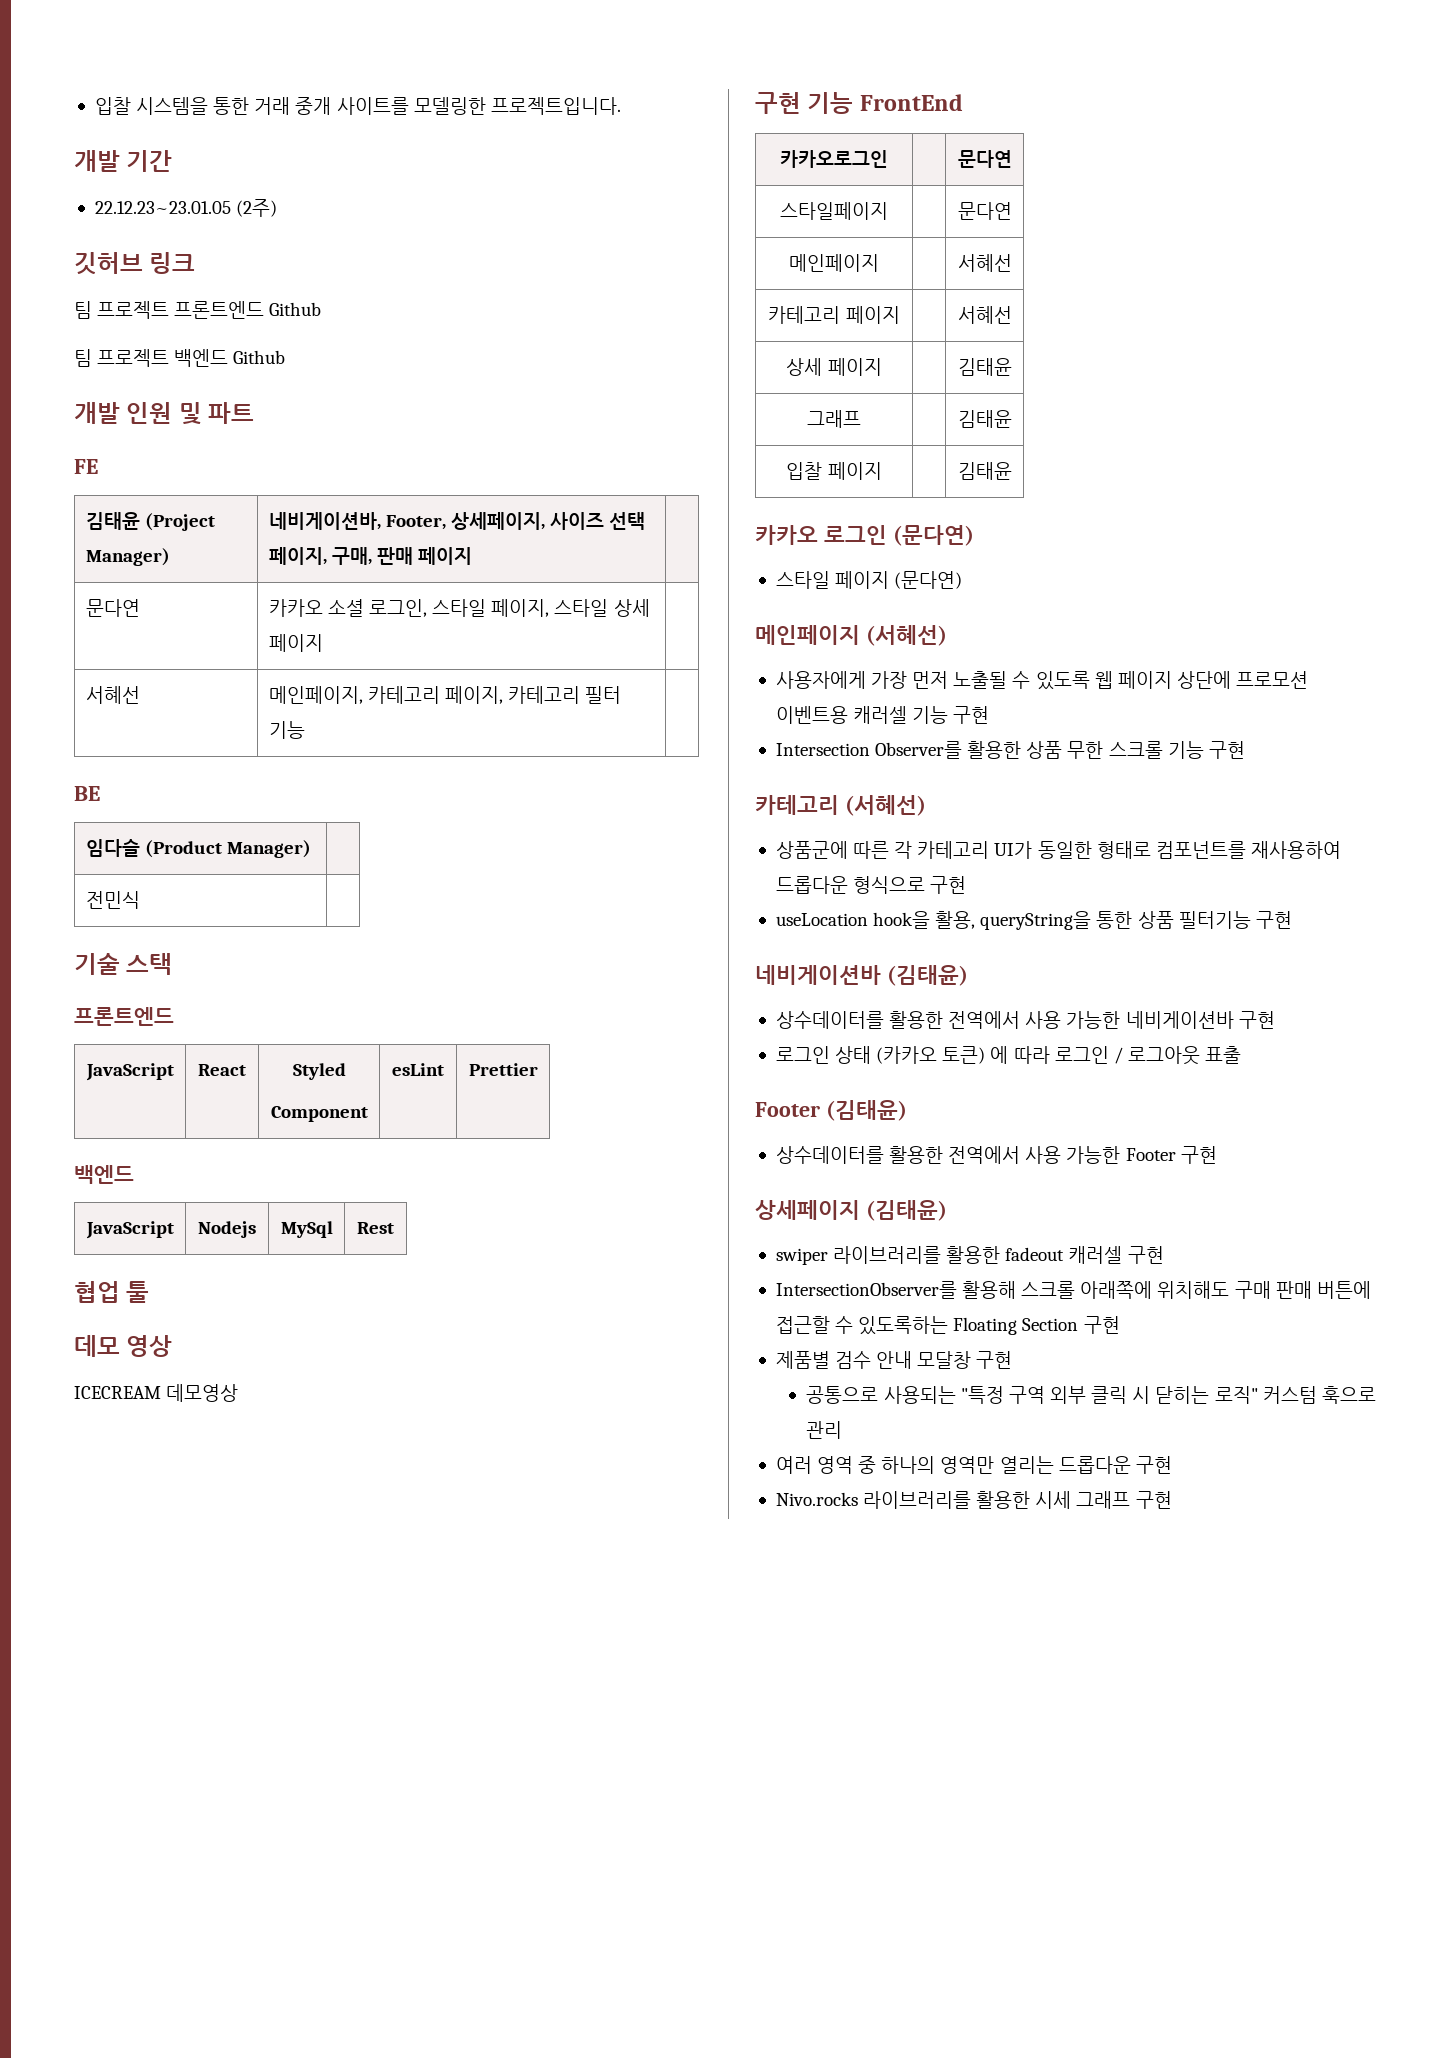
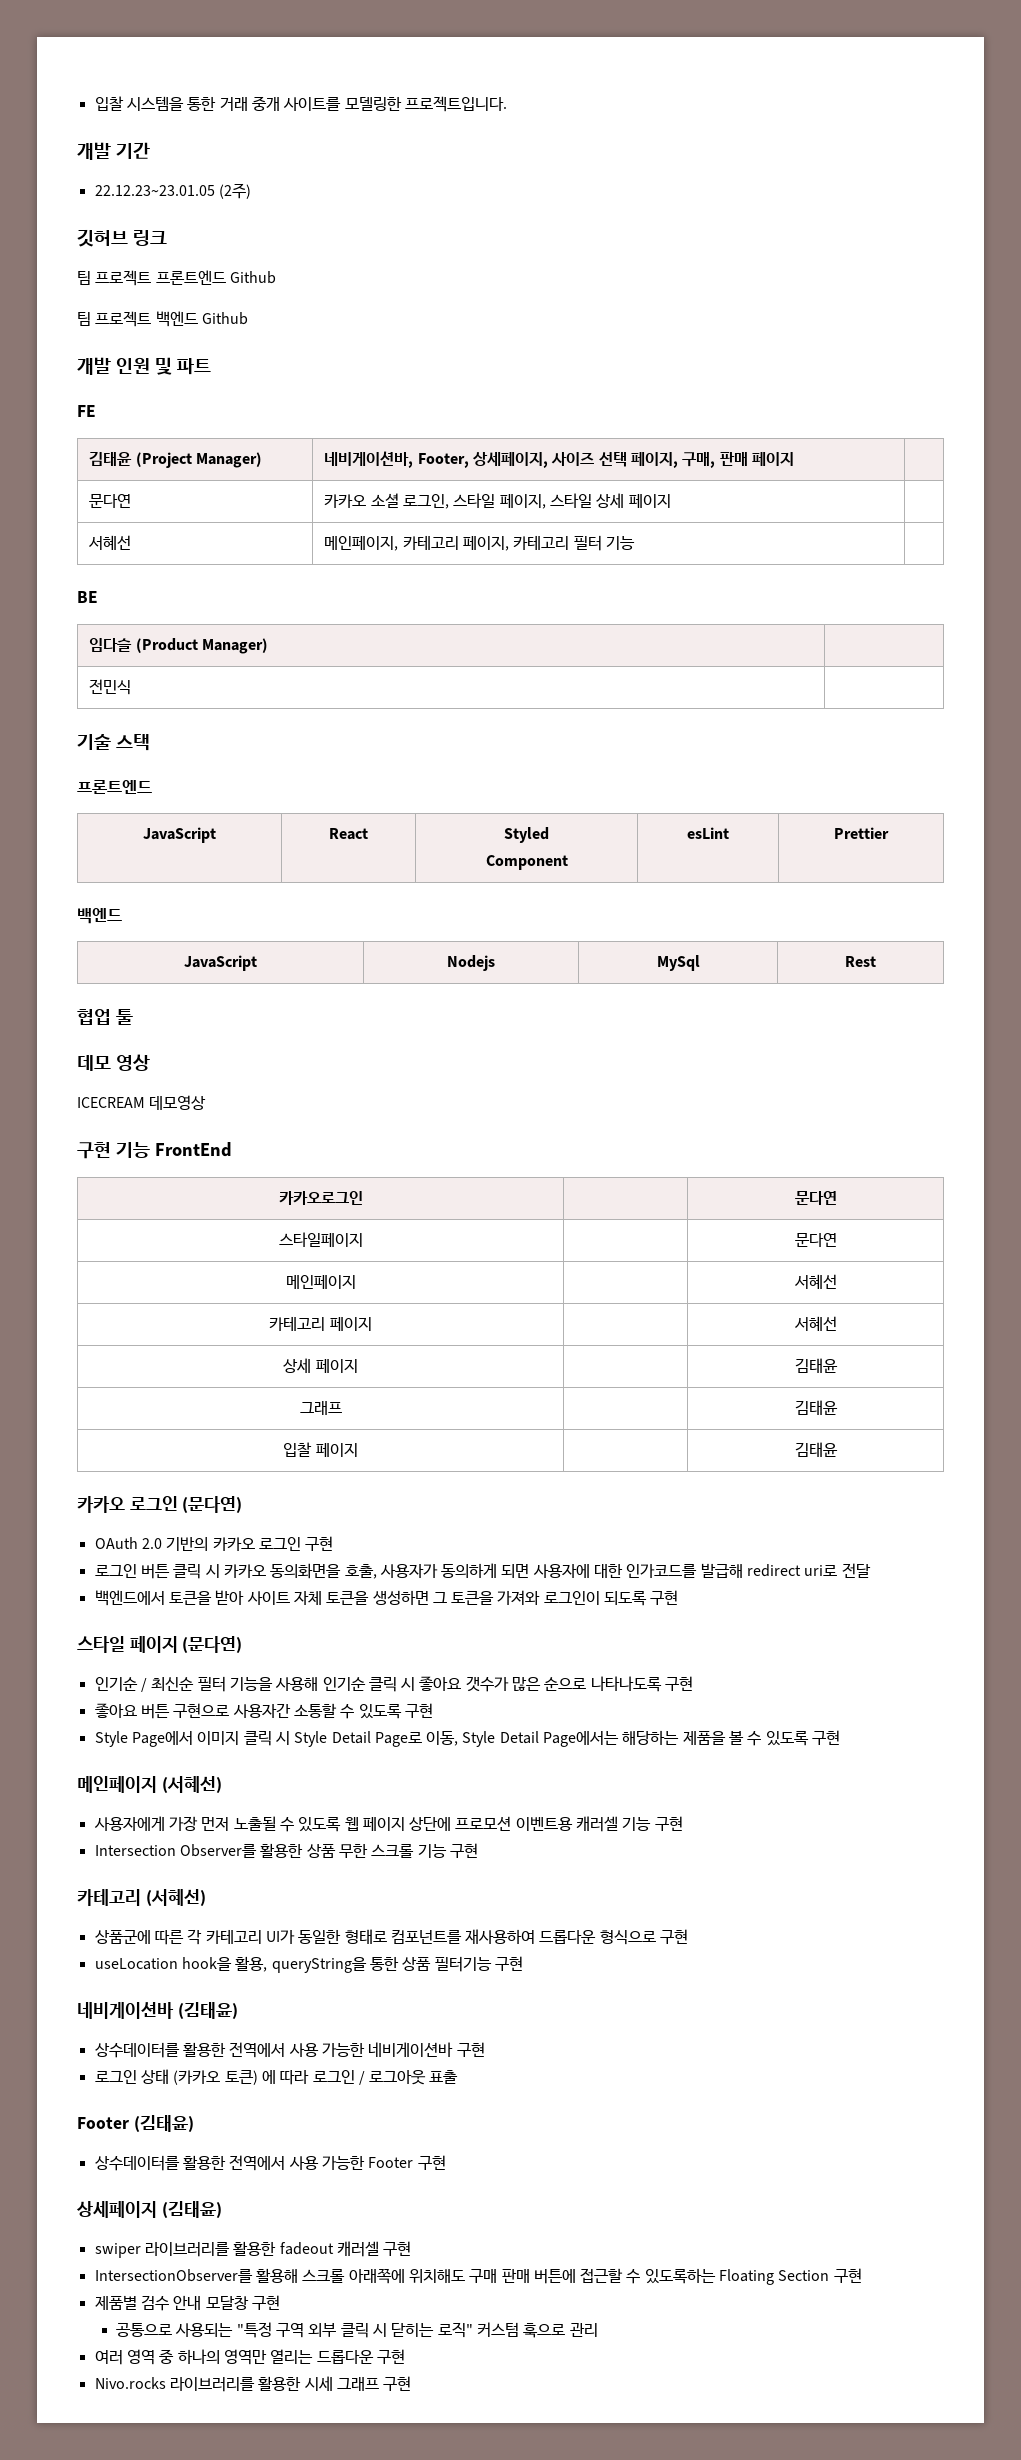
+ OAuth 2.0 기반의 카카오 로그인 구현
+ 로그인 버튼 클릭 시 카카오 동의화면을 호출, 사용자가 동의하게 되면 사용자에 대한 인가코드를 발급해 redirect uri로 전달
+ 백엔드에서 토큰을 받아 사이트 자체 토큰을 생성하면 그 토큰을 가져와 로그인이 되도록 구현
  스타일 페이지 (문다연)
+ 인기순 / 최신순 필터 기능을 사용해 인기순 클릭 시 좋아요 갯수가 많은 순으로 나타나도록 구현
+ 좋아요 버튼 구현으로 사용자간 소통할 수 있도록 구현
+ Style Page에서 이미지 클릭 시 Style Detail Page로 이동, Style Detail Page에서는 해당하는 제품을 볼 수 있도록 구현

